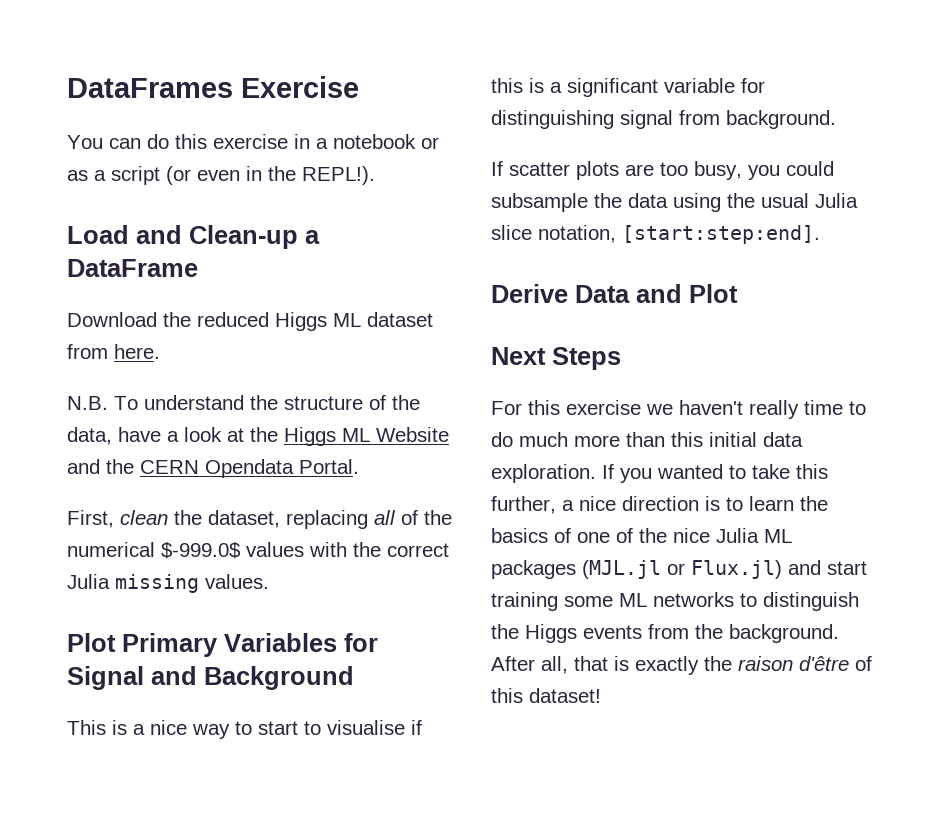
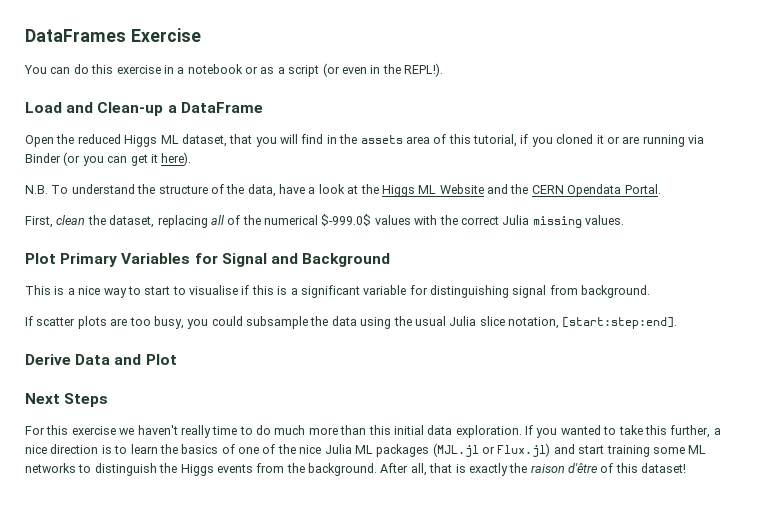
- Download the reduced Higgs ML dataset from here.
+ Open the reduced Higgs ML dataset, that you will find in the assets area of this tutorial, if you cloned it or are running via Binder (or you can get it here).

